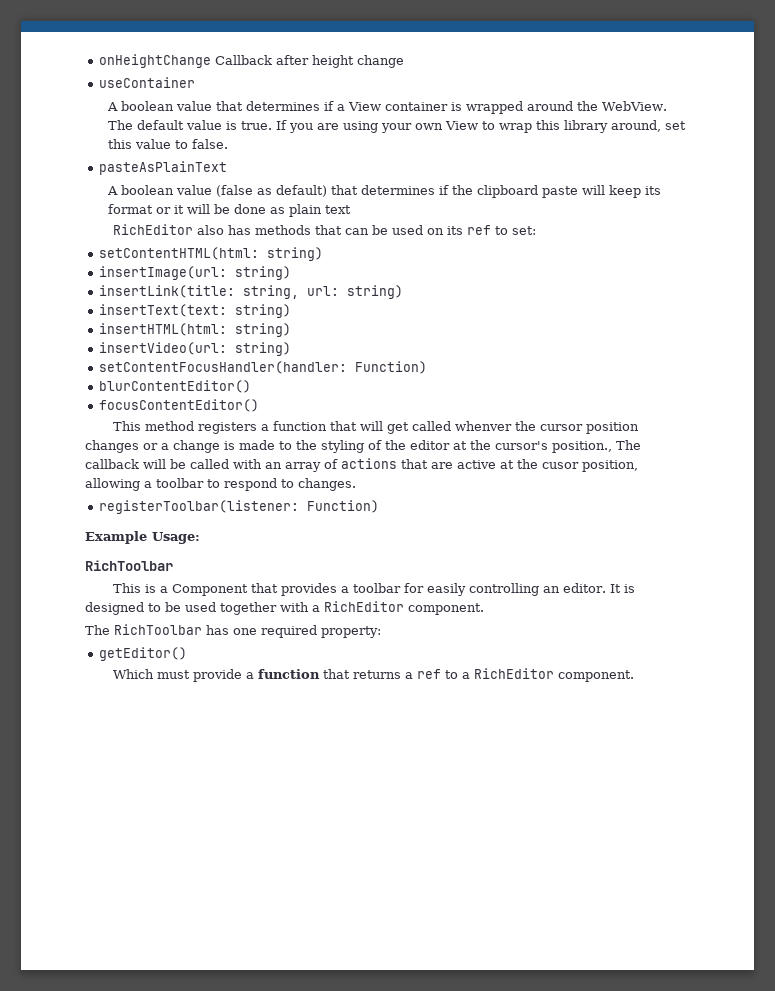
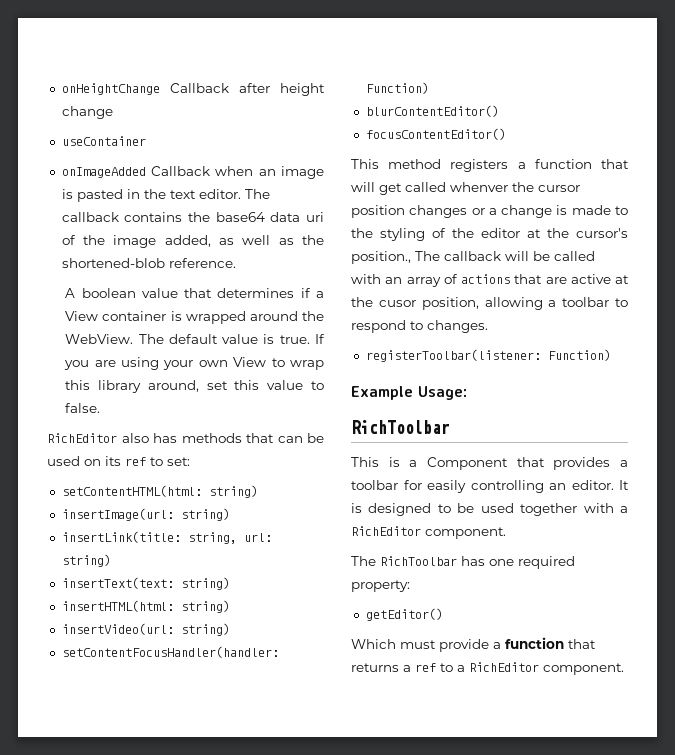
+ onImageAdded Callback when an image is pasted in the text editor. The callback contains the base64 data uri of the image added, as well as the shortened-blob reference.
- pasteAsPlainText
- A boolean value (false as default) that determines if the clipboard paste will keep its format or it will be done as plain text

